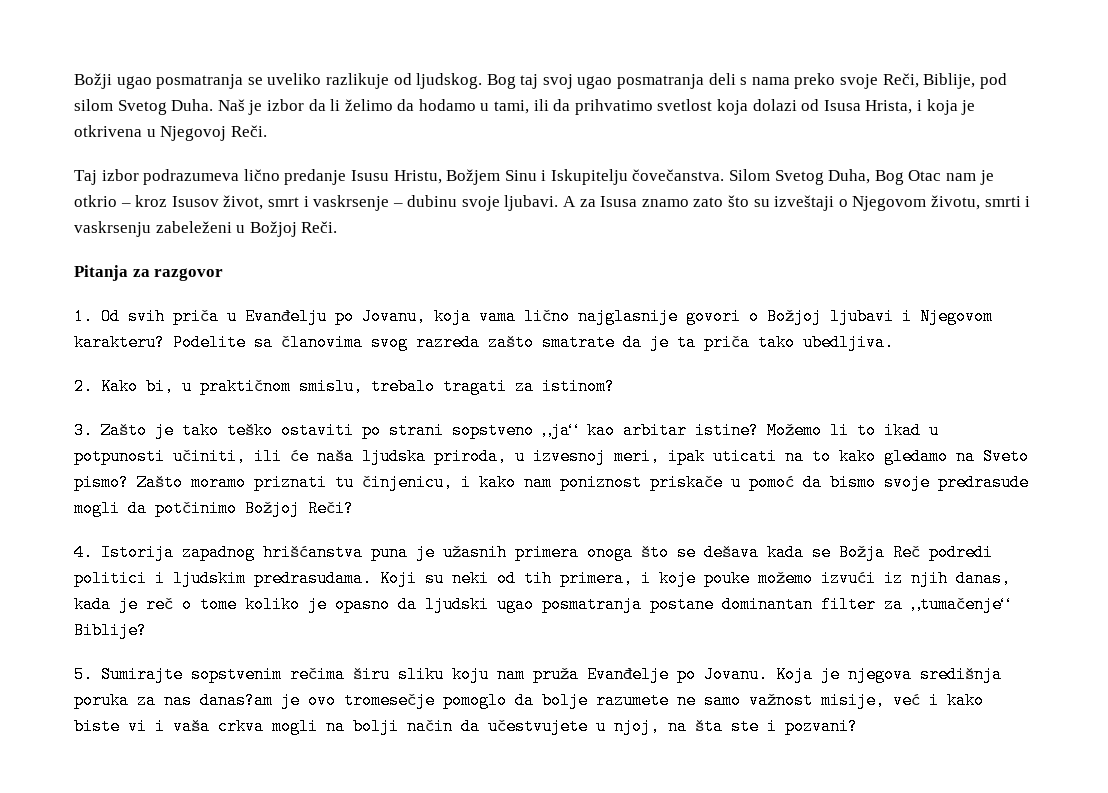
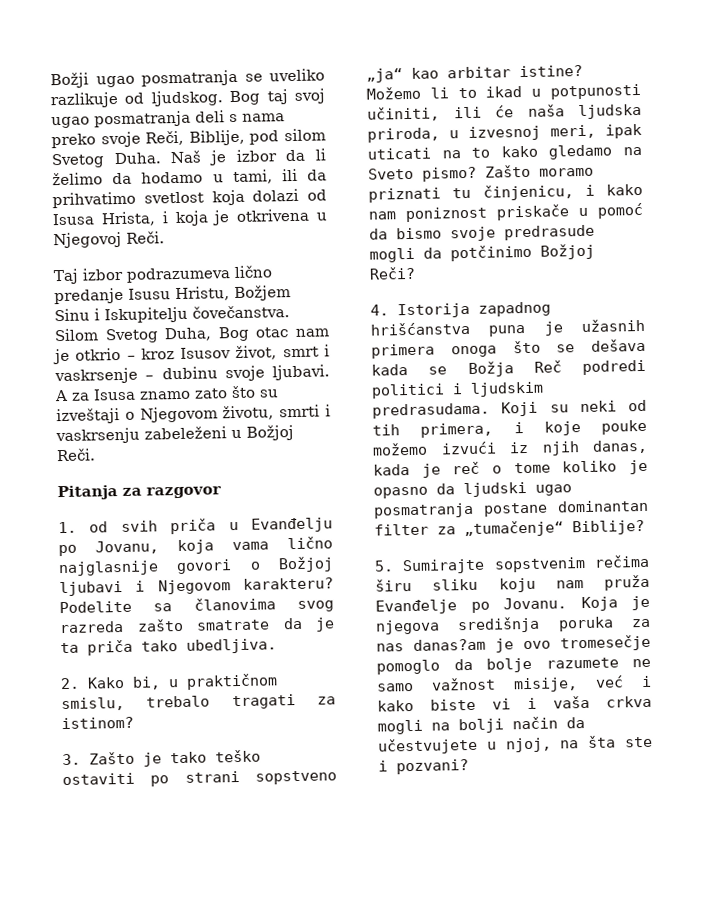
- Silom Svetog Duha, Bog Оtac nam je otkrio – kroz Isusov život, smrt i vaskrsenje – dubinu svoje ljubavi.
+ Silom Svetog Duha, Bog otac nam je otkrio – kroz Isusov život, smrt i vaskrsenje – dubinu svoje ljubavi.
- 1. Оd svih priča u Evanđelju po Jovanu, koja vama lično najglasnije govori o Božjoj ljubavi i Njegovom karakteru?
+ 1. od svih priča u Evanđelju po Jovanu, koja vama lično najglasnije govori o Božjoj ljubavi i Njegovom karakteru?

